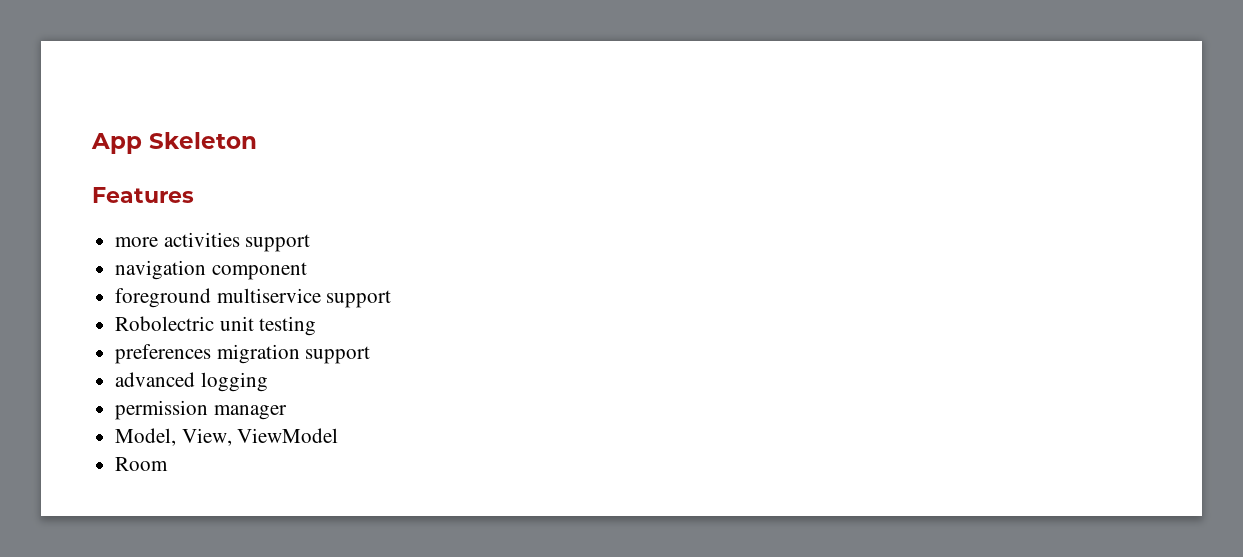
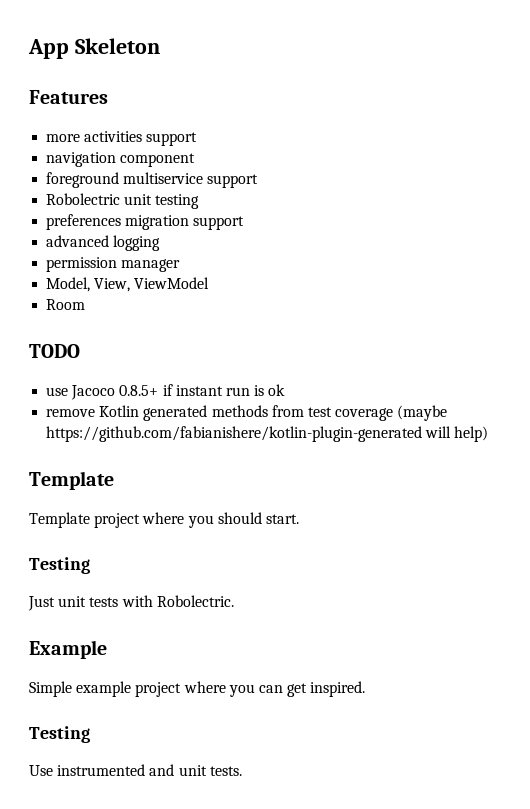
+ TODO
+ use Jacoco 0.8.5+ if instant run is ok
+ remove Kotlin generated methods from test coverage (maybe https://github.com/fabianishere/kotlin-plugin-generated will help)
+ Template
+ Template project where you should start.
+ Testing
+ Just unit tests with Robolectric.
+ Example
+ Simple example project where you can get inspired.
+ Testing
+ Use instrumented and unit tests.

